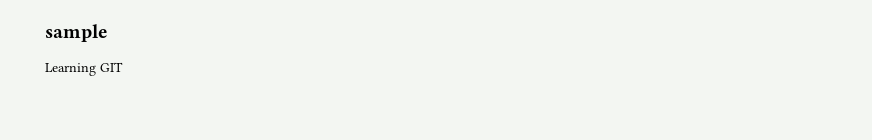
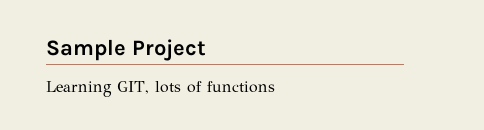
- sample
+ Sample Project
- Learning GIT
+ Learning GIT, lots of functions

